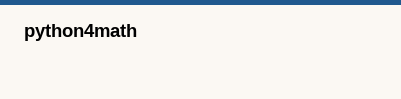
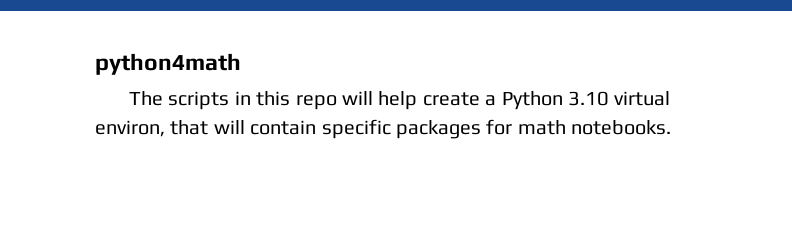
+ The scripts in this repo will help create a Python 3.10 virtual environ, that will contain specific packages for math notebooks.

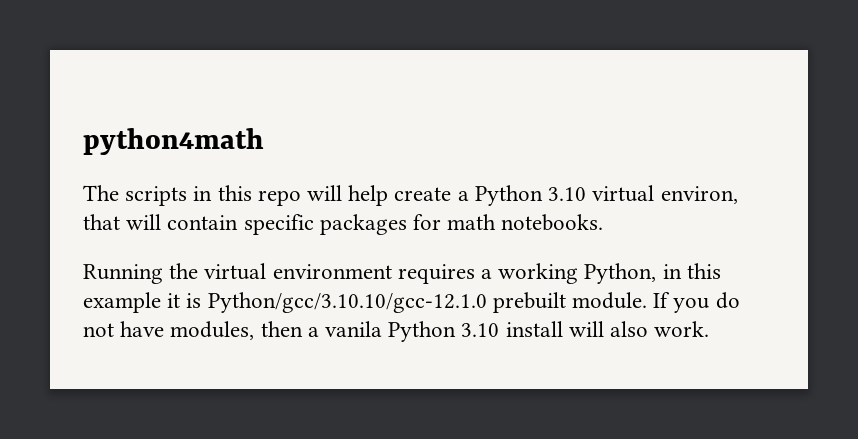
+ Running the virtual environment requires a working Python, in this example it is Python/gcc/3.10.10/gcc-12.1.0 prebuilt module. If you do not have modules, then a vanila Python 3.10 install will also work.

